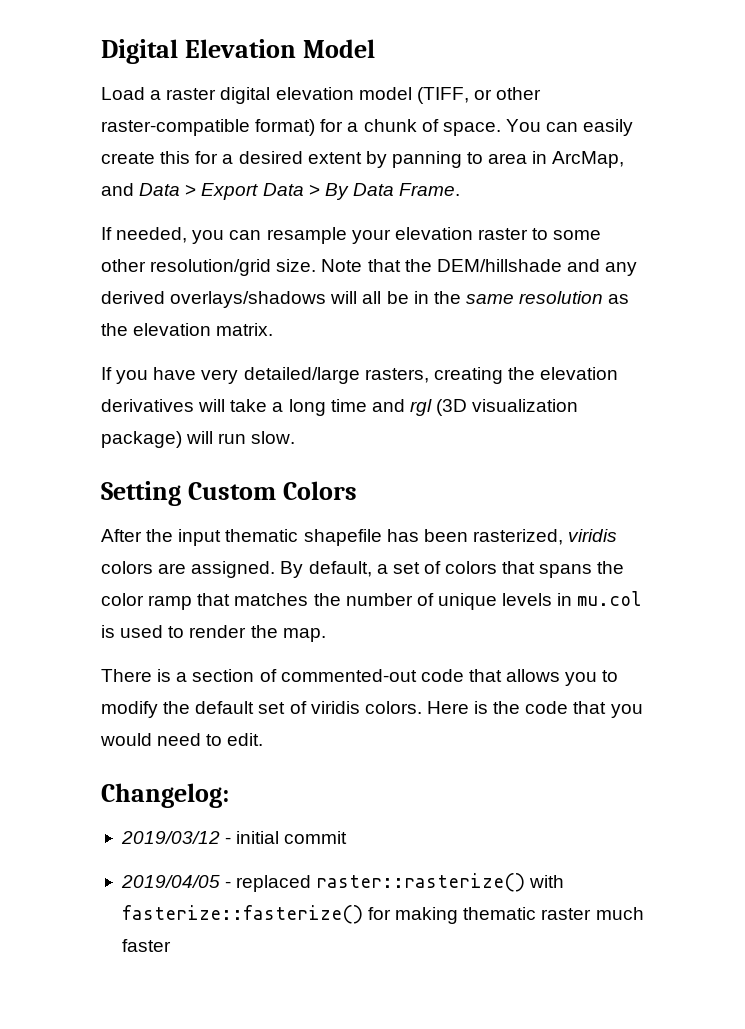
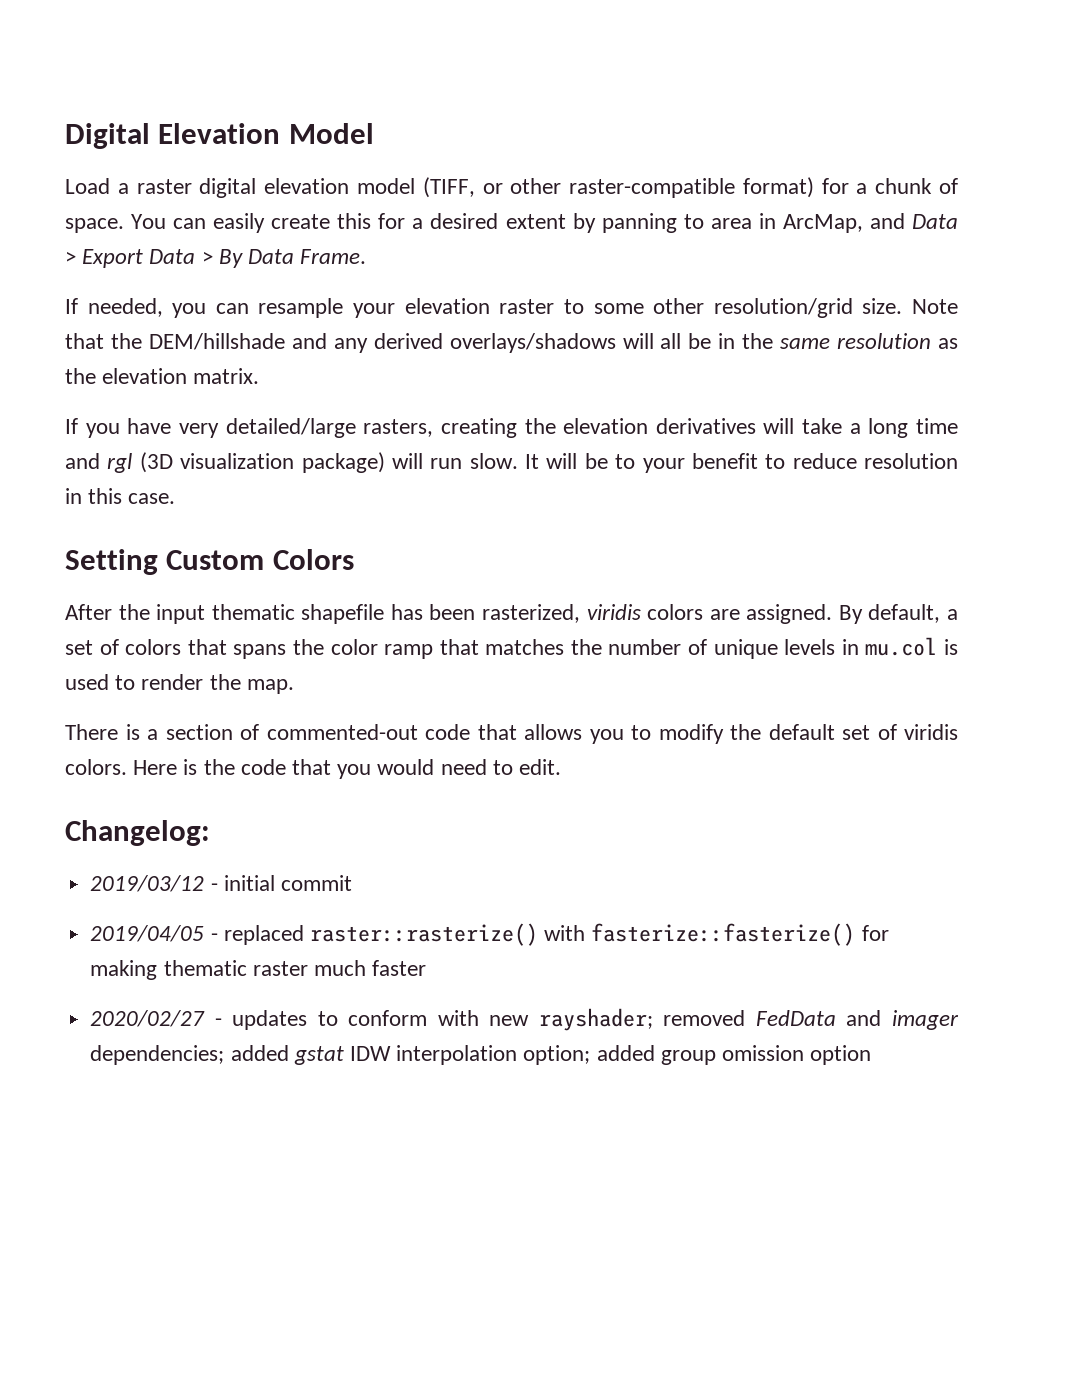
+ It will be to your benefit to reduce resolution in this case.
+ 2020/02/27 - updates to conform with new rayshader; removed FedData and imager dependencies; added gstat IDW interpolation option; added group omission option

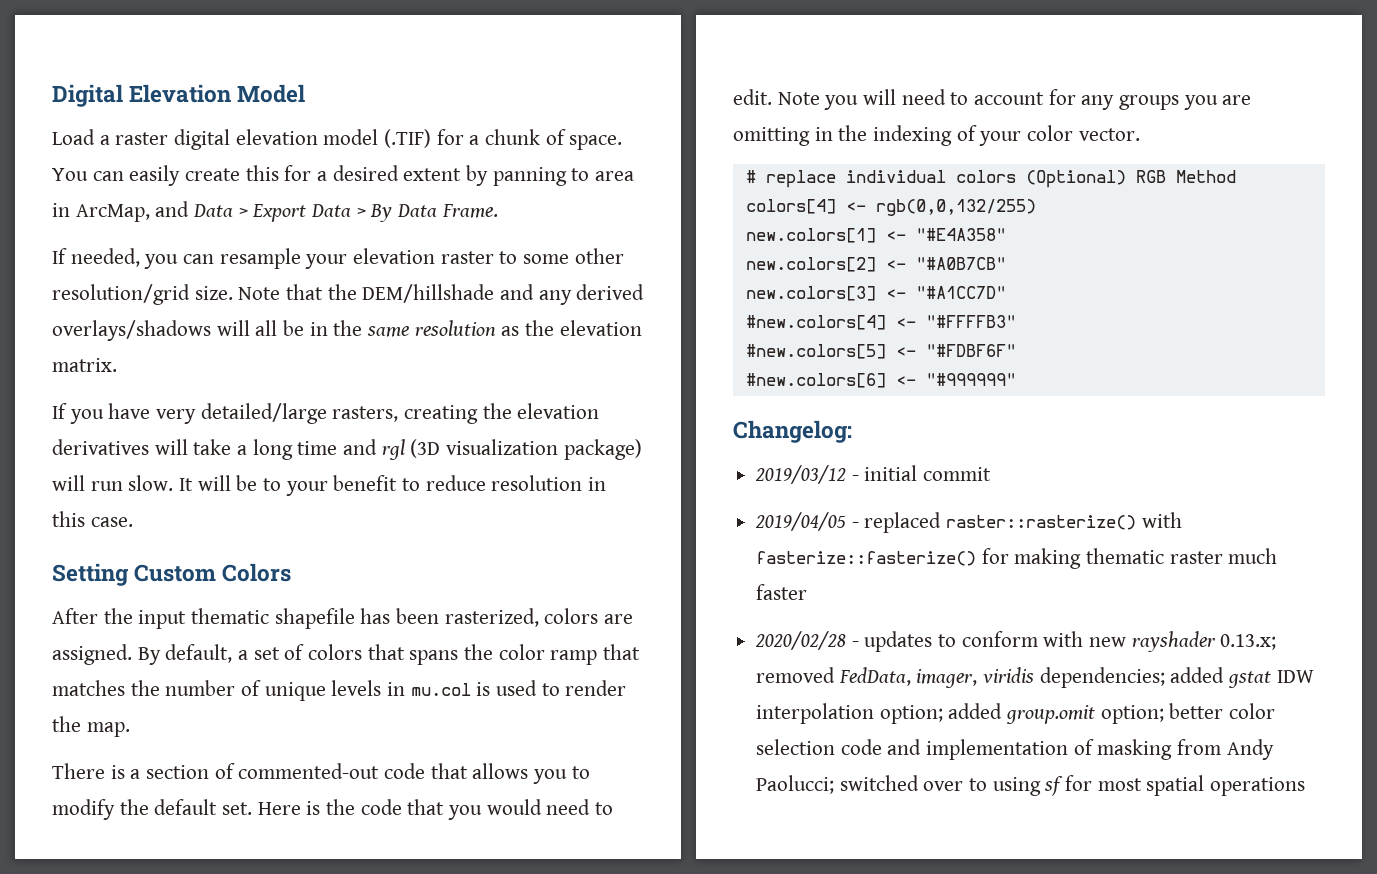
- Load a raster digital elevation model (TIFF, or other raster-compatible format) for a chunk of space.
+ Load a raster digital elevation model (.TIF) for a chunk of space.
- After the input thematic shapefile has been rasterized, viridis colors are assigned.
+ After the input thematic shapefile has been rasterized, colors are assigned.
- There is a section of commented-out code that allows you to modify the default set of viridis colors.
+ There is a section of commented-out code that allows you to modify the default set.
+ Note you will need to account for any groups you are omitting in the indexing of your color vector.
+ # replace individual colors (Optional) RGB Method colors[4] <- rgb(0,0,132/255)
+ new.colors[1] <- "#E4A358"
+ new.colors[2] <- "#A0B7CB"
+ new.colors[3] <- "#A1CC7D"
+ #new.colors[4] <- "#FFFFB3"
+ #new.colors[5] <- "#FDBF6F"
+ #new.colors[6] <- "#999999"
- 2020/02/27 - updates to conform with new rayshader; removed FedData and imager dependencies; added gstat IDW interpolation option; added group omission option
+ 2020/02/28 - updates to conform with new rayshader 0.13.x; removed FedData, imager, viridis dependencies; added gstat IDW interpolation option; added group.omit option; better color selection code and implementation of masking from Andy Paolucci; switched over to using sf for most spatial operations

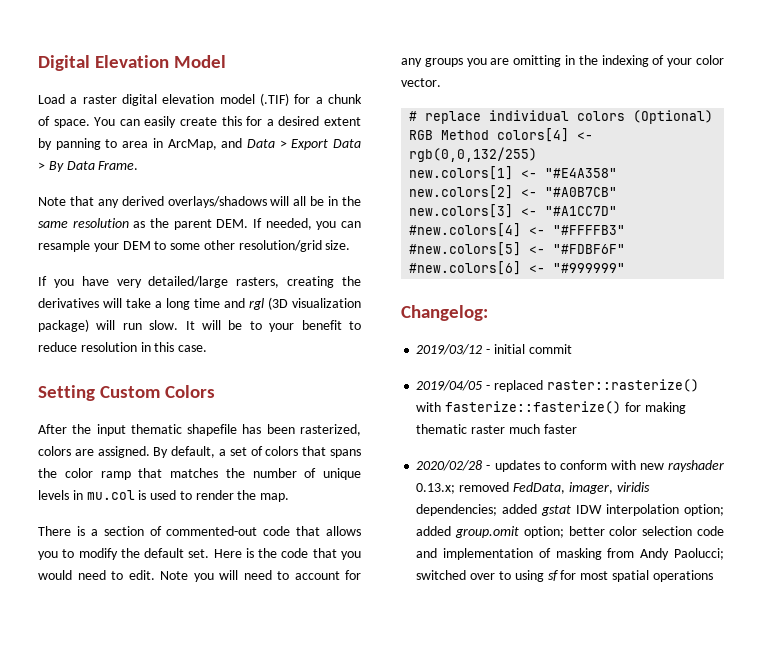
- If needed, you can resample your elevation raster to some other resolution/grid size. Note that the DEM/hillshade and any derived overlays/shadows will all be in the same resolution as the elevation matrix.
+ Note that any derived overlays/shadows will all be in the same resolution as the parent DEM. If needed, you can resample your DEM to some other resolution/grid size.
- If you have very detailed/large rasters, creating the elevation derivatives will take a long time and rgl (3D visualization package) will run slow.
+ If you have very detailed/large rasters, creating the derivatives will take a long time and rgl (3D visualization package) will run slow.

